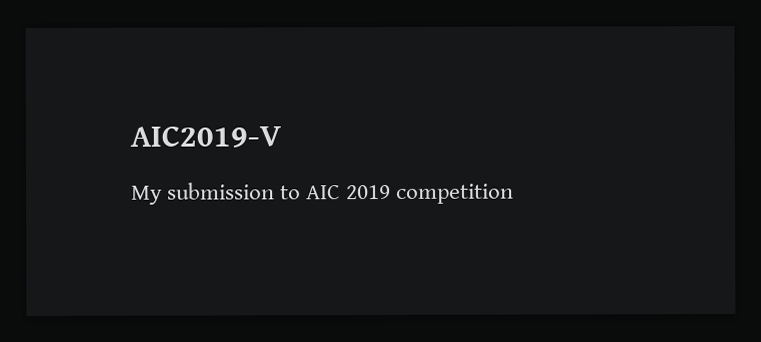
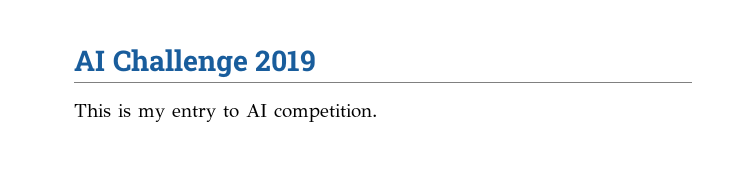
- AIC2019-V
- My submission to AIC 2019 competition
+ AI Challenge 2019
+ This is my entry to AI competition.

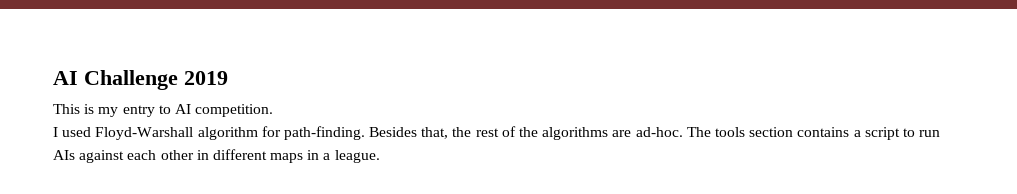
+ I used Floyd-Warshall algorithm for path-finding. Besides that, the rest of the algorithms are ad-hoc. The tools section contains a script to run AIs against each other in different maps in a league.

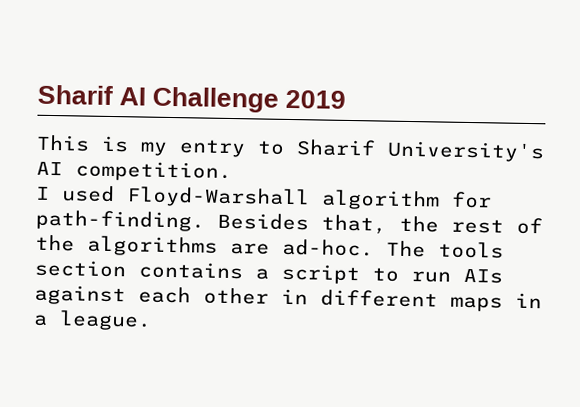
- AI Challenge 2019
+ Sharif AI Challenge 2019
- This is my entry to AI competition.
+ This is my entry to Sharif University's AI competition.

